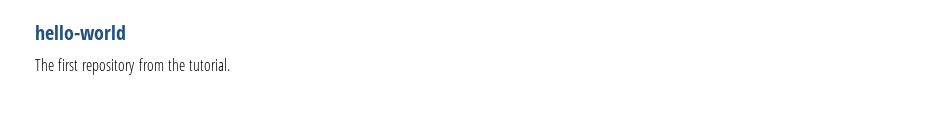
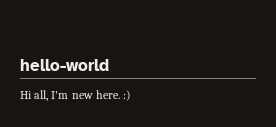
- The first repository from the tutorial.
+ Hi all, I'm new here. :)

